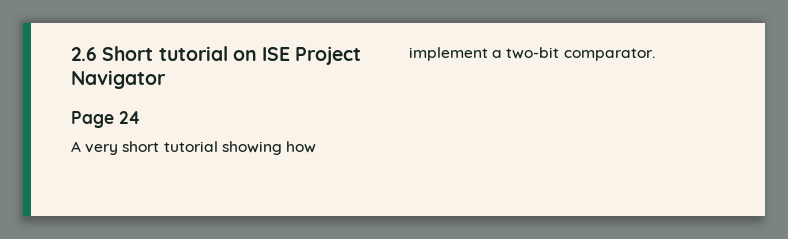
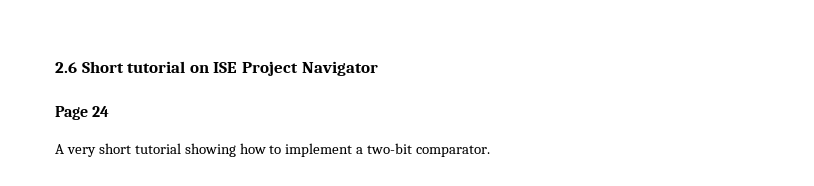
- A very short tutorial showing how implement a two-bit comparator.
+ A very short tutorial showing how to implement a two-bit comparator.

